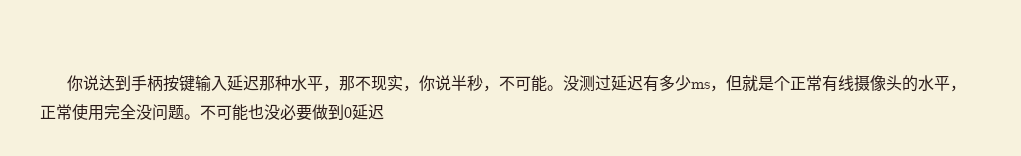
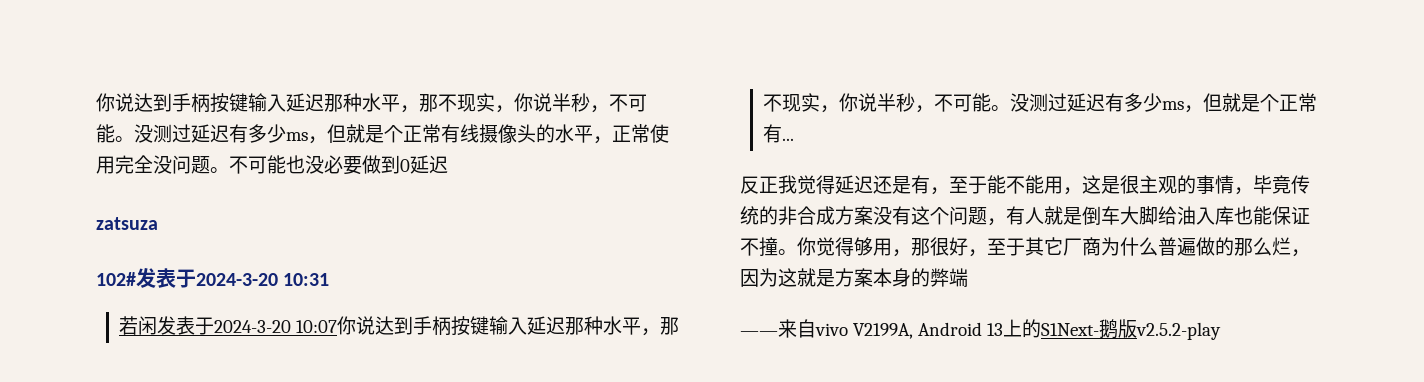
+ zatsuza
+ 102#发表于2024-3-20 10:31
+ 若闲发表于2024-3-20 10:07你说达到手柄按键输入延迟那种水平，那不现实，你说半秒，不可能。没测过延迟有多少ms，但就是个正常有...
+ 反正我觉得延迟还是有，至于能不能用，这是很主观的事情，毕竟传统的非合成方案没有这个问题，有人就是倒车大脚给油入库也能保证不撞。你觉得够用，那很好，至于其它厂商为什么普遍做的那么烂，因为这就是方案本身的弊端
+ ——来自vivo V2199A, Android 13上的S1Next-鹅版v2.5.2-play

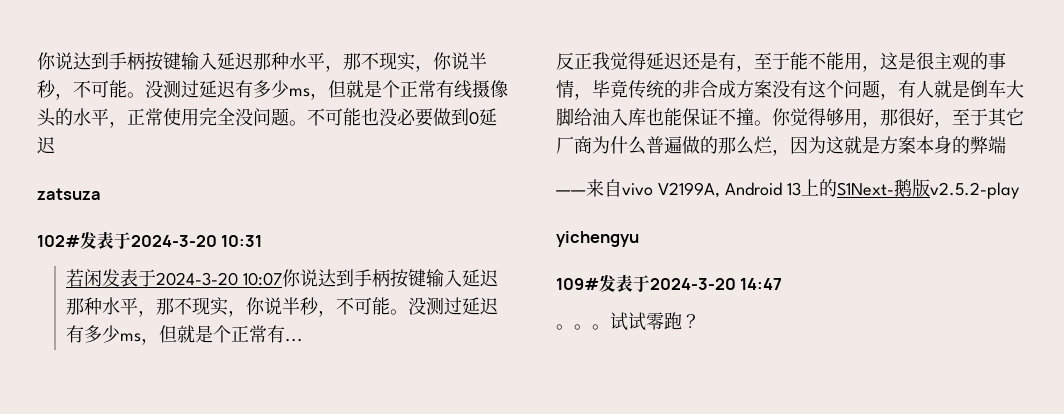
+ yichengyu
+ 109#发表于2024-3-20 14:47
+ 。。。试试零跑？

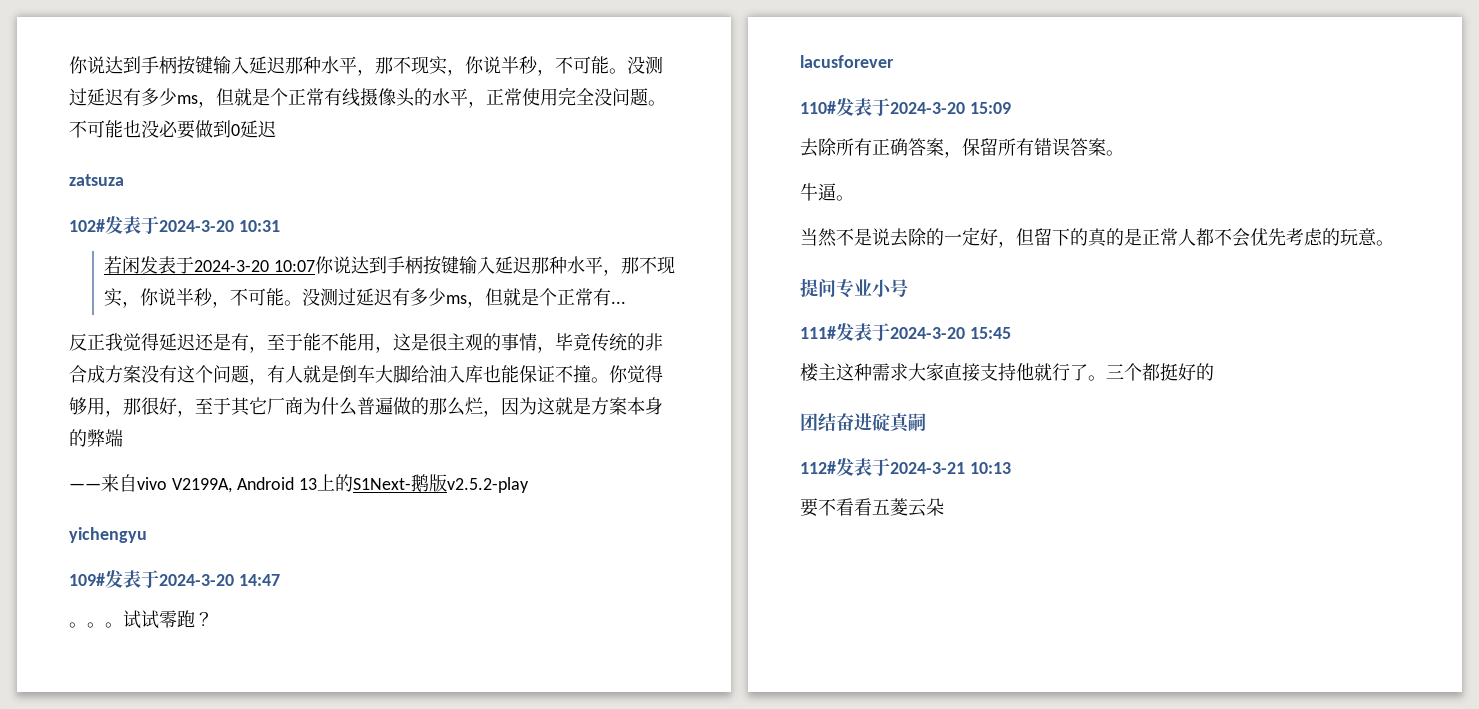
+ lacusforever
+ 110#发表于2024-3-20 15:09
+ 去除所有正确答案，保留所有错误答案。
+ 牛逼。
+ 当然不是说去除的一定好，但留下的真的是正常人都不会优先考虑的玩意。
+ 提问专业小号
+ 111#发表于2024-3-20 15:45
+ 楼主这种需求大家直接支持他就行了。三个都挺好的
+ 团结奋进碇真嗣
+ 112#发表于2024-3-21 10:13
+ 要不看看五菱云朵

